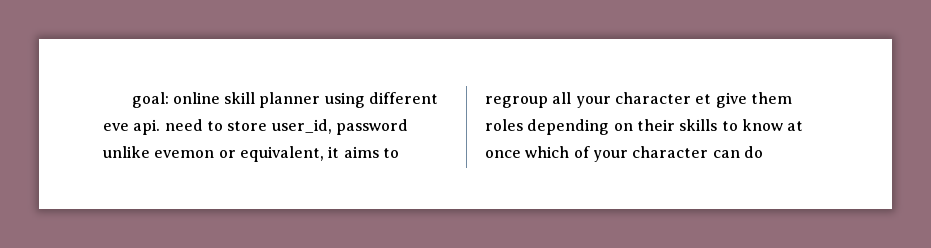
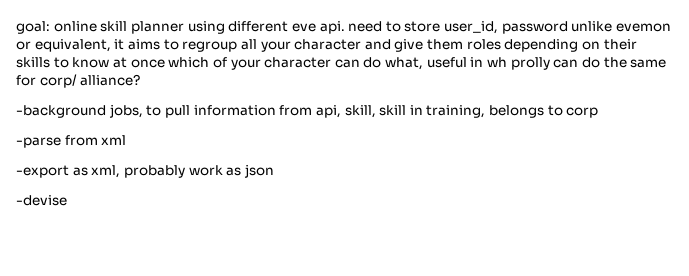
- goal: online skill planner using different eve api. need to store user_id, password unlike evemon or equivalent, it aims to regroup all your character et give them roles depending on their skills to know at once which of your character can do
+ goal: online skill planner using different eve api. need to store user_id, password unlike evemon or equivalent, it aims to regroup all your character and give them roles depending on their skills to know at once which of your character can do what, useful in wh prolly can do the same for corp/ alliance?
+ -background jobs, to pull information from api, skill, skill in training, belongs to corp
+ -parse from xml
+ -export as xml, probably work as json
+ -devise

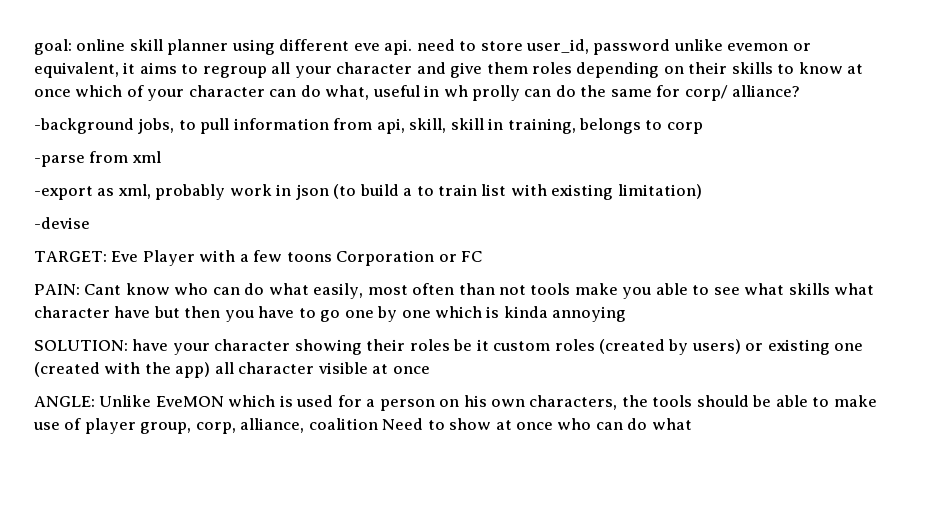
- -export as xml, probably work as json
+ -export as xml, probably work in json (to build a to train list with existing limitation)
  -devise
+ TARGET: Eve Player with a few toons Corporation or FC
+ PAIN: Cant know who can do what easily, most often than not tools make you able to see what skills what character have but then you have to go one by one which is kinda annoying
+ SOLUTION: have your character showing their roles be it custom roles (created by users) or existing one (created with the app) all character visible at once
+ ANGLE: Unlike EveMON which is used for a person on his own characters, the tools should be able to make use of player group, corp, alliance, coalition Need to show at once who can do what

